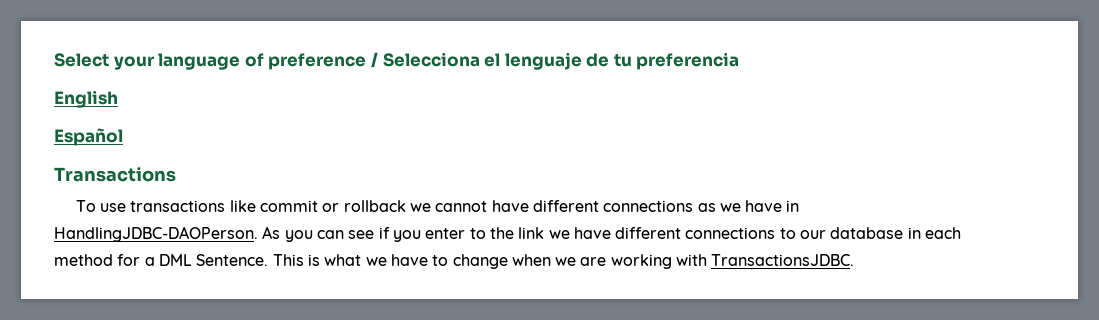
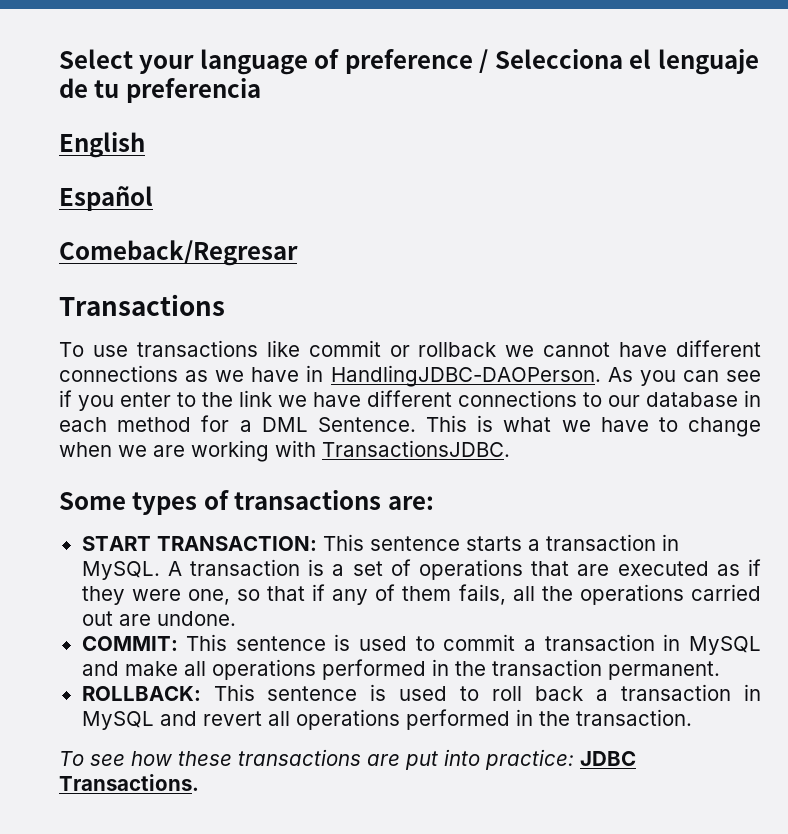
+ Comeback/Regresar
+ Some types of transactions are:
+ START TRANSACTION: This sentence starts a transaction in MySQL. A transaction is a set of operations that are executed as if they were one, so that if any of them fails, all the operations carried out are undone.
+ COMMIT: This sentence is used to commit a transaction in MySQL and make all operations performed in the transaction permanent.
+ ROLLBACK: This sentence is used to roll back a transaction in MySQL and revert all operations performed in the transaction.
+ To see how these transactions are put into practice: JDBC Transactions.

